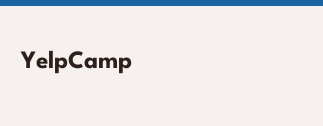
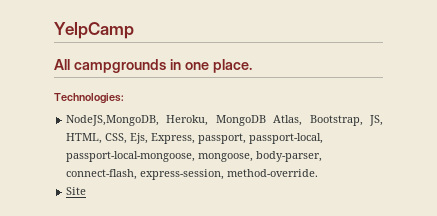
+ All campgrounds in one place.
+ Technologies:
+ NodeJS,MongoDB, Heroku, MongoDB Atlas, Bootstrap, JS, HTML, CSS, Ejs, Express, passport, passport-local, passport-local-mongoose, mongoose, body-parser, connect-flash, express-session, method-override.
+ Site

